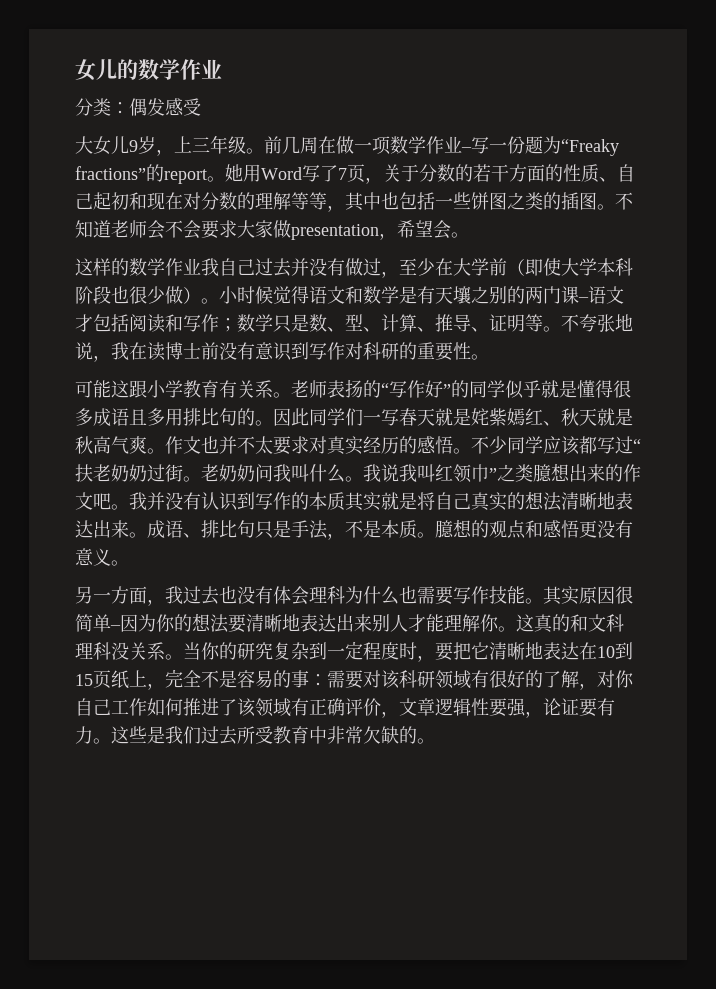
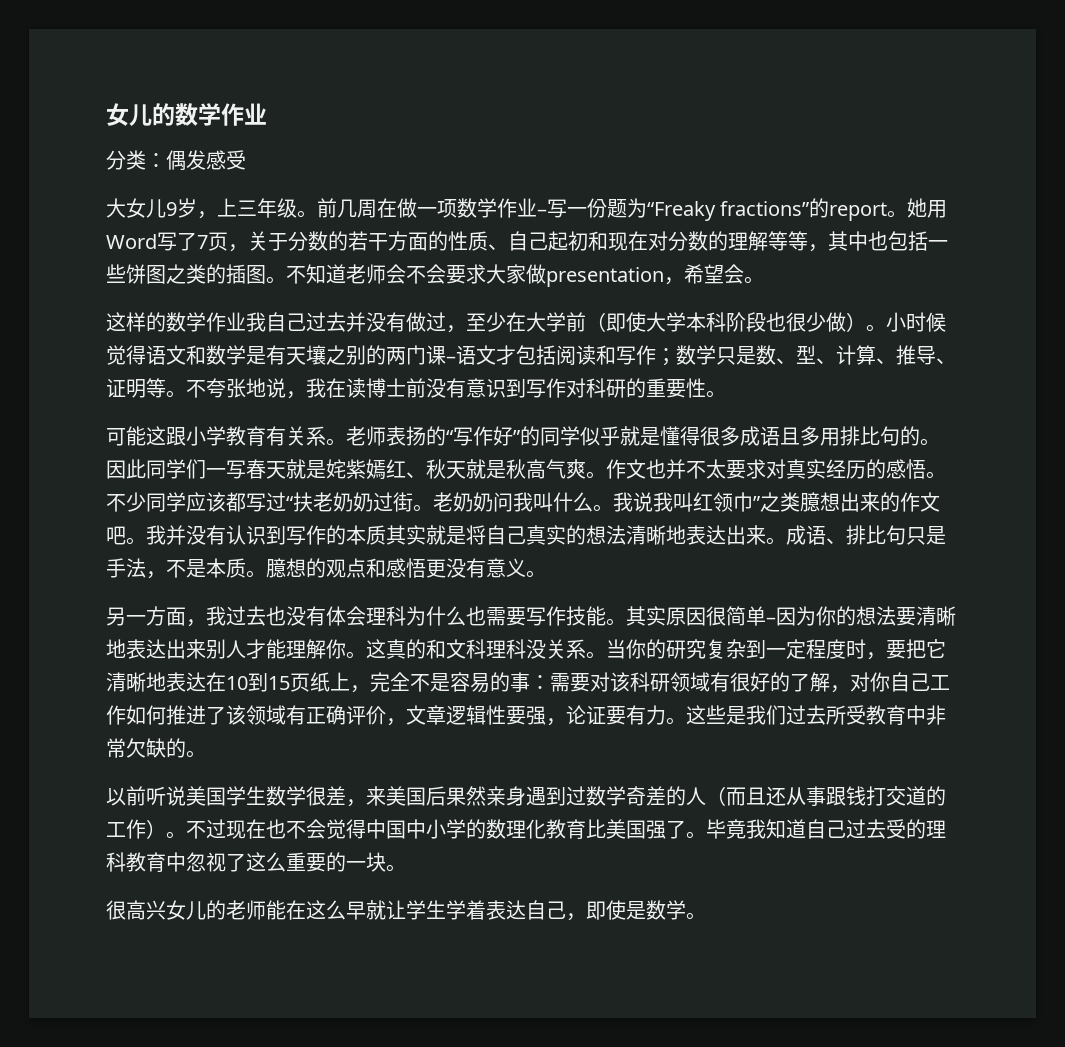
+ 以前听说美国学生数学很差，来美国后果然亲身遇到过数学奇差的人（而且还从事跟钱打交道的工作）。不过现在也不会觉得中国中小学的数理化教育比美国强了。毕竟我知道自己过去受的理科教育中忽视了这么重要的一块。
+ 很高兴女儿的老师能在这么早就让学生学着表达自己，即使是数学。

